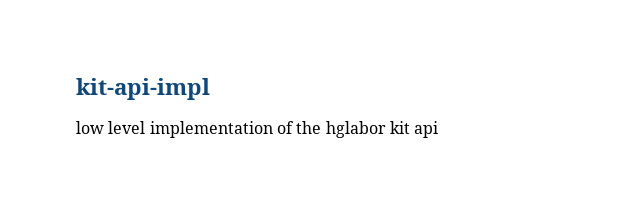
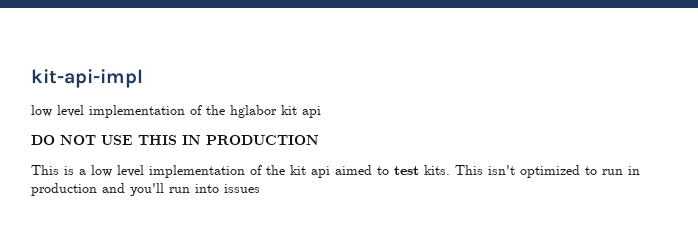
+ DO NOT USE THIS IN PRODUCTION
+ This is a low level implementation of the kit api aimed to test kits. This isn't optimized to run in production and you'll run into issues

